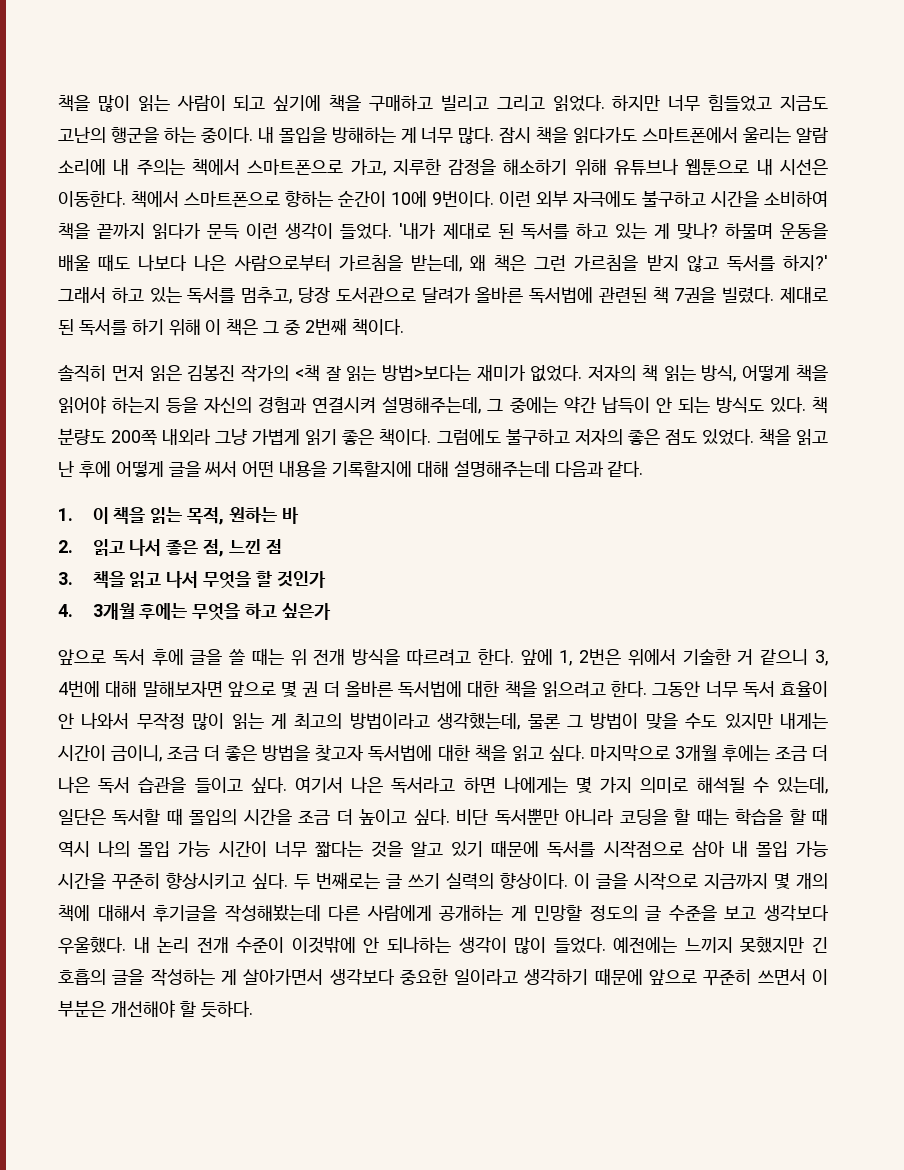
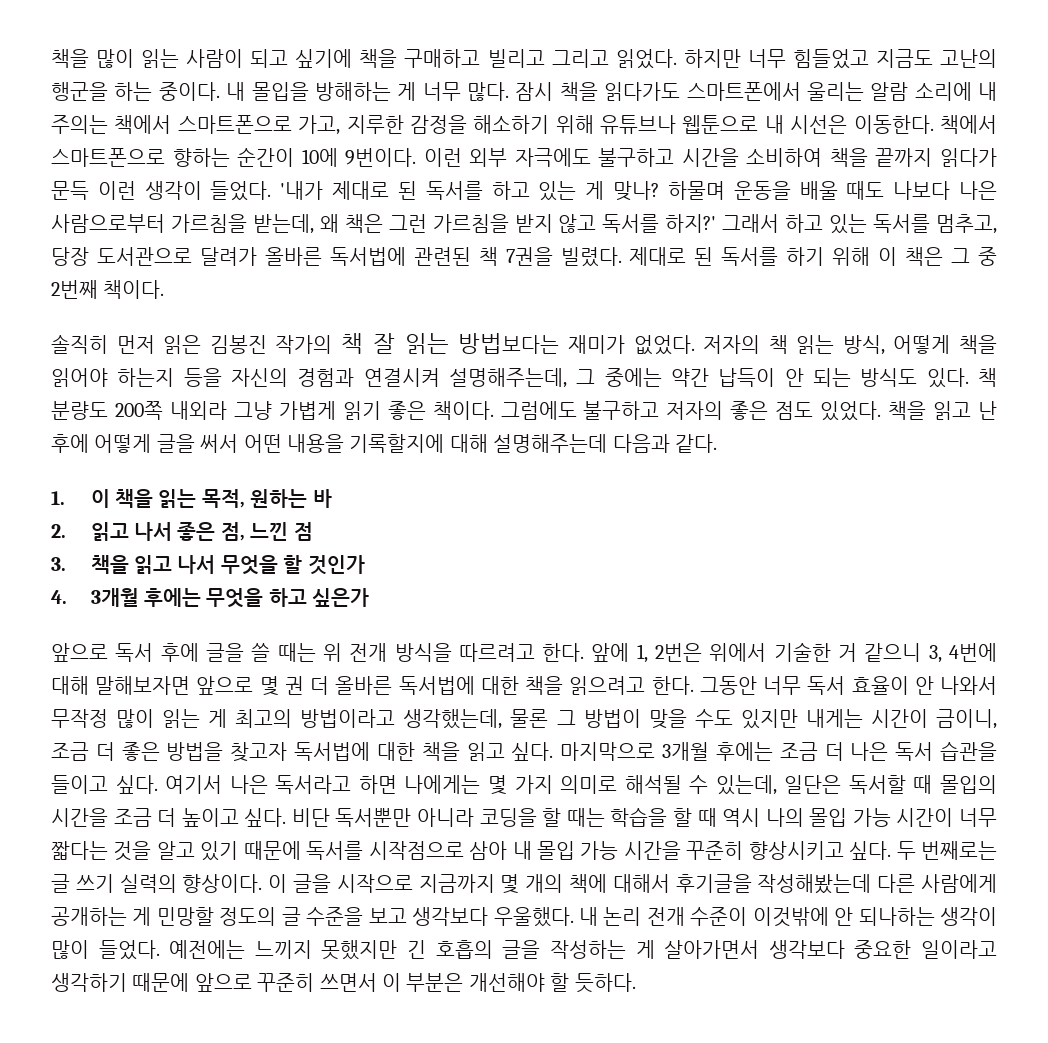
- 솔직히 먼저 읽은 김봉진 작가의 <책 잘 읽는 방법>보다는 재미가 없었다.
+ 솔직히 먼저 읽은 김봉진 작가의 책 잘 읽는 방법보다는 재미가 없었다.

